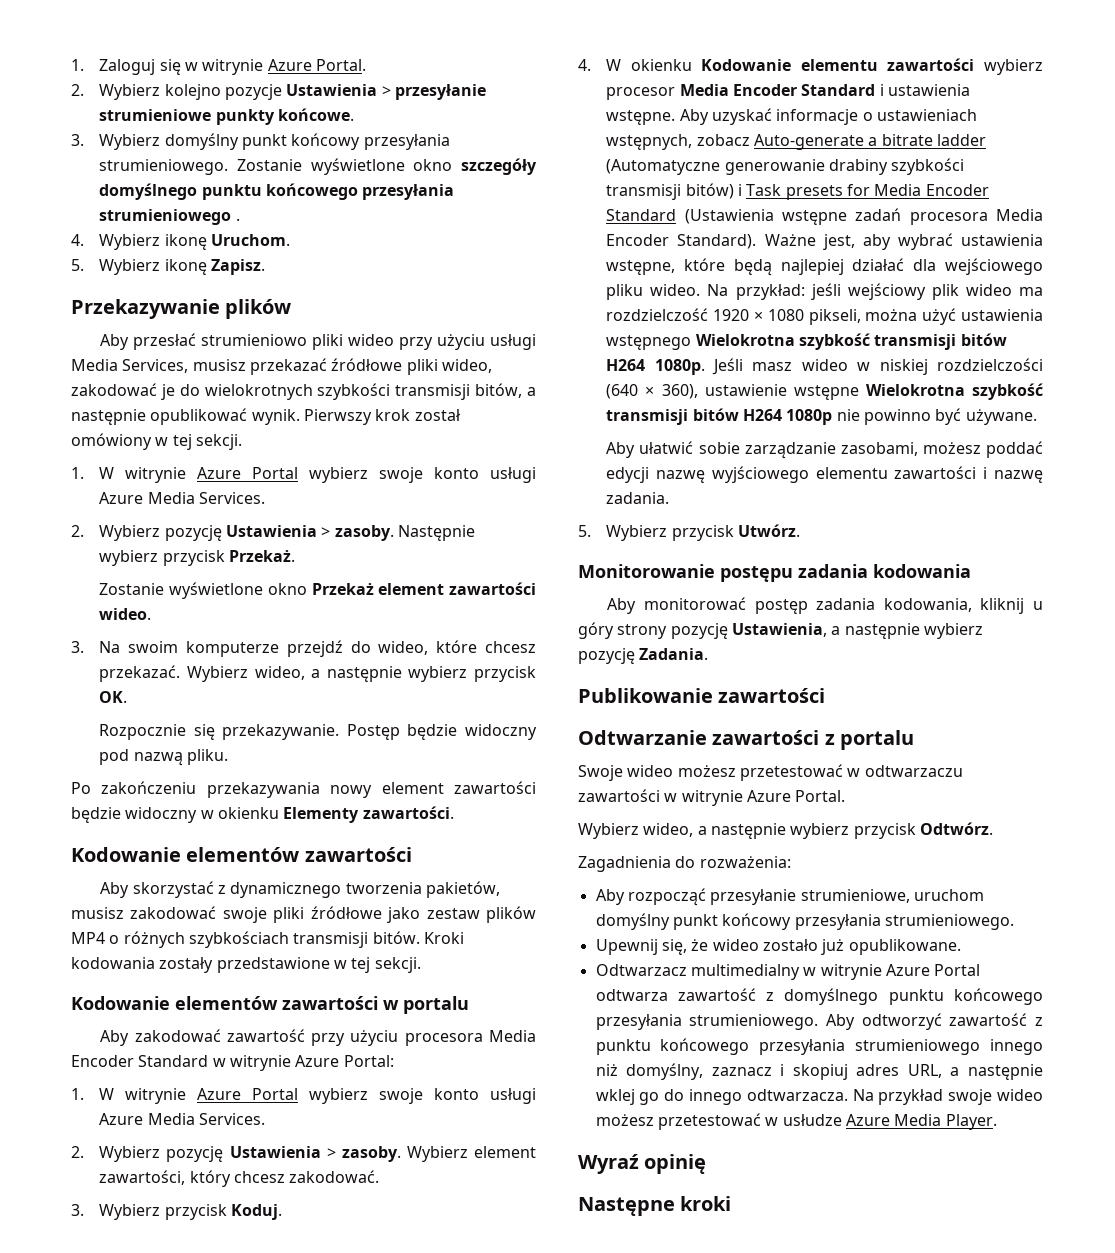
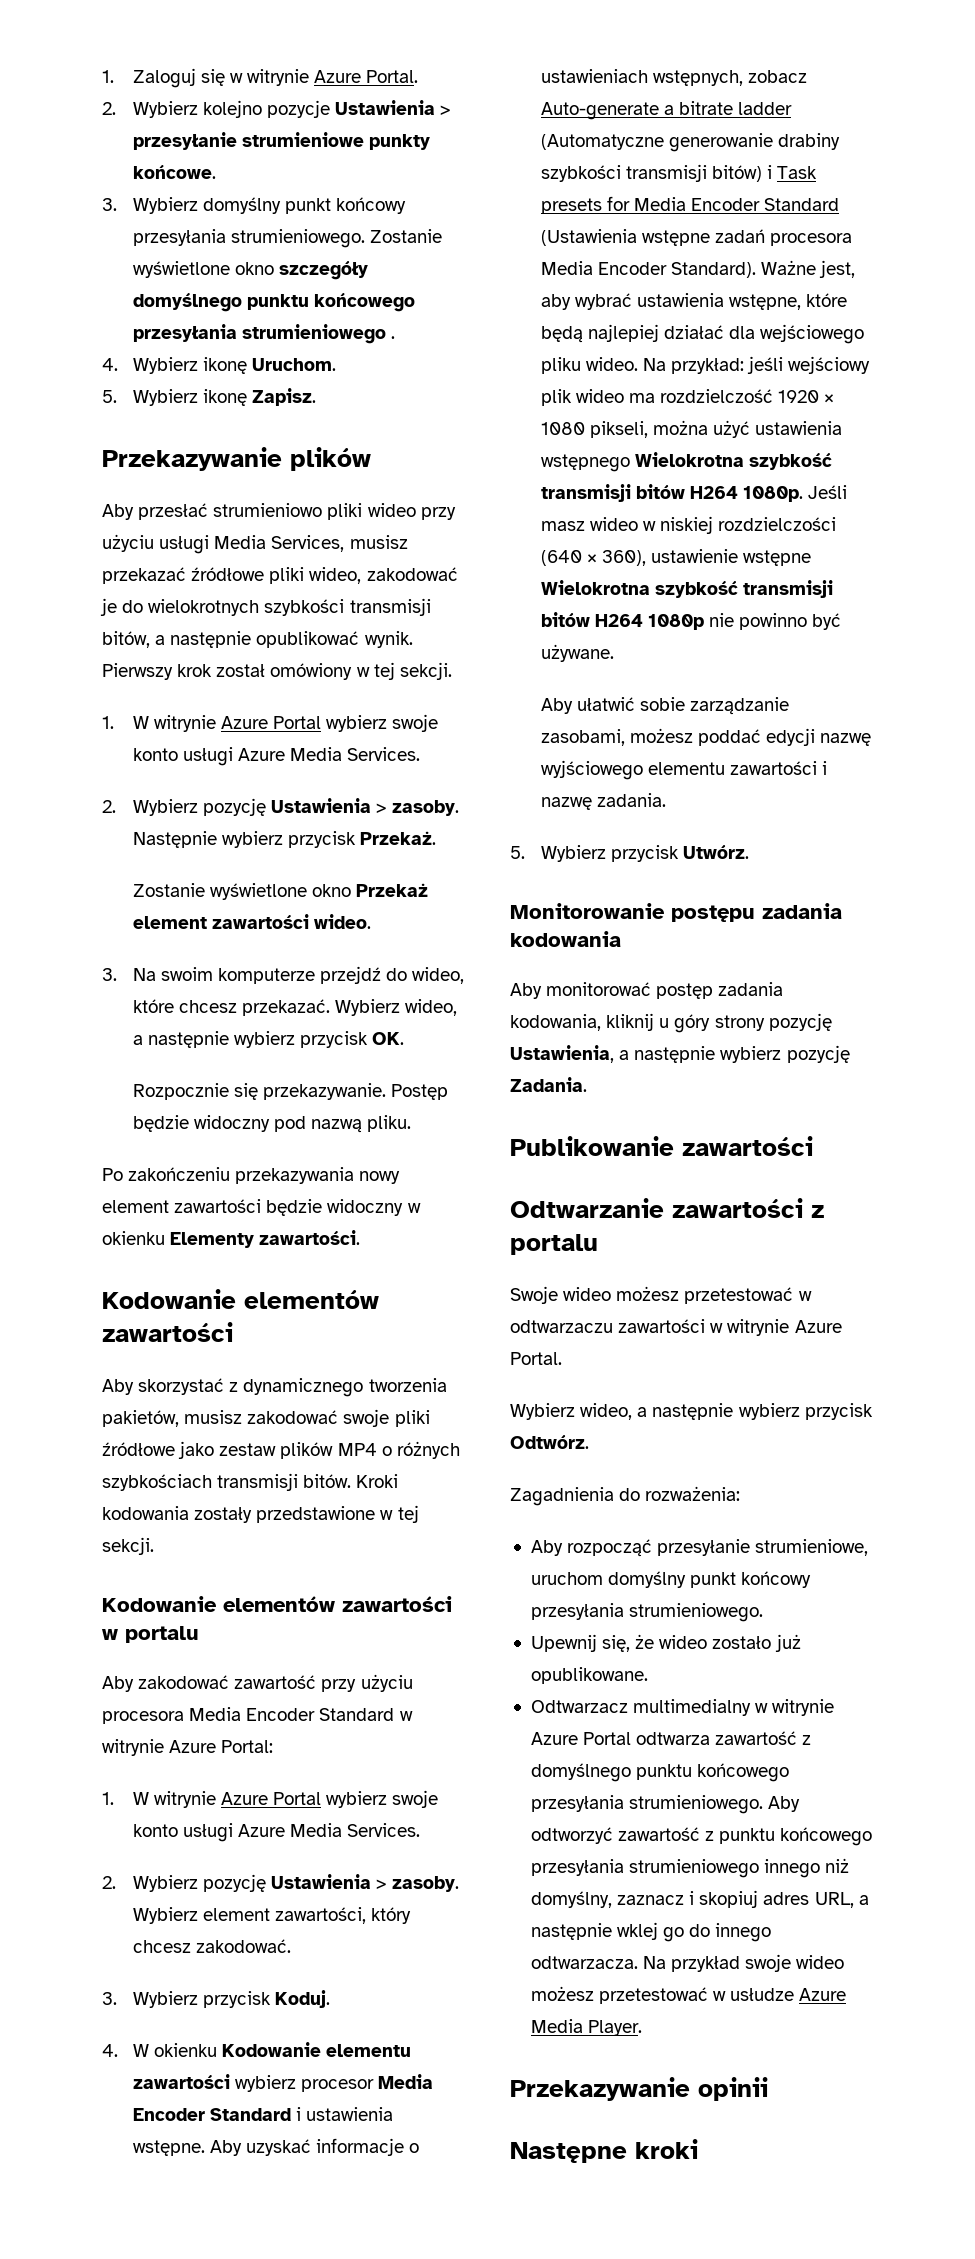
- Wyraź opinię
+ Przekazywanie opinii

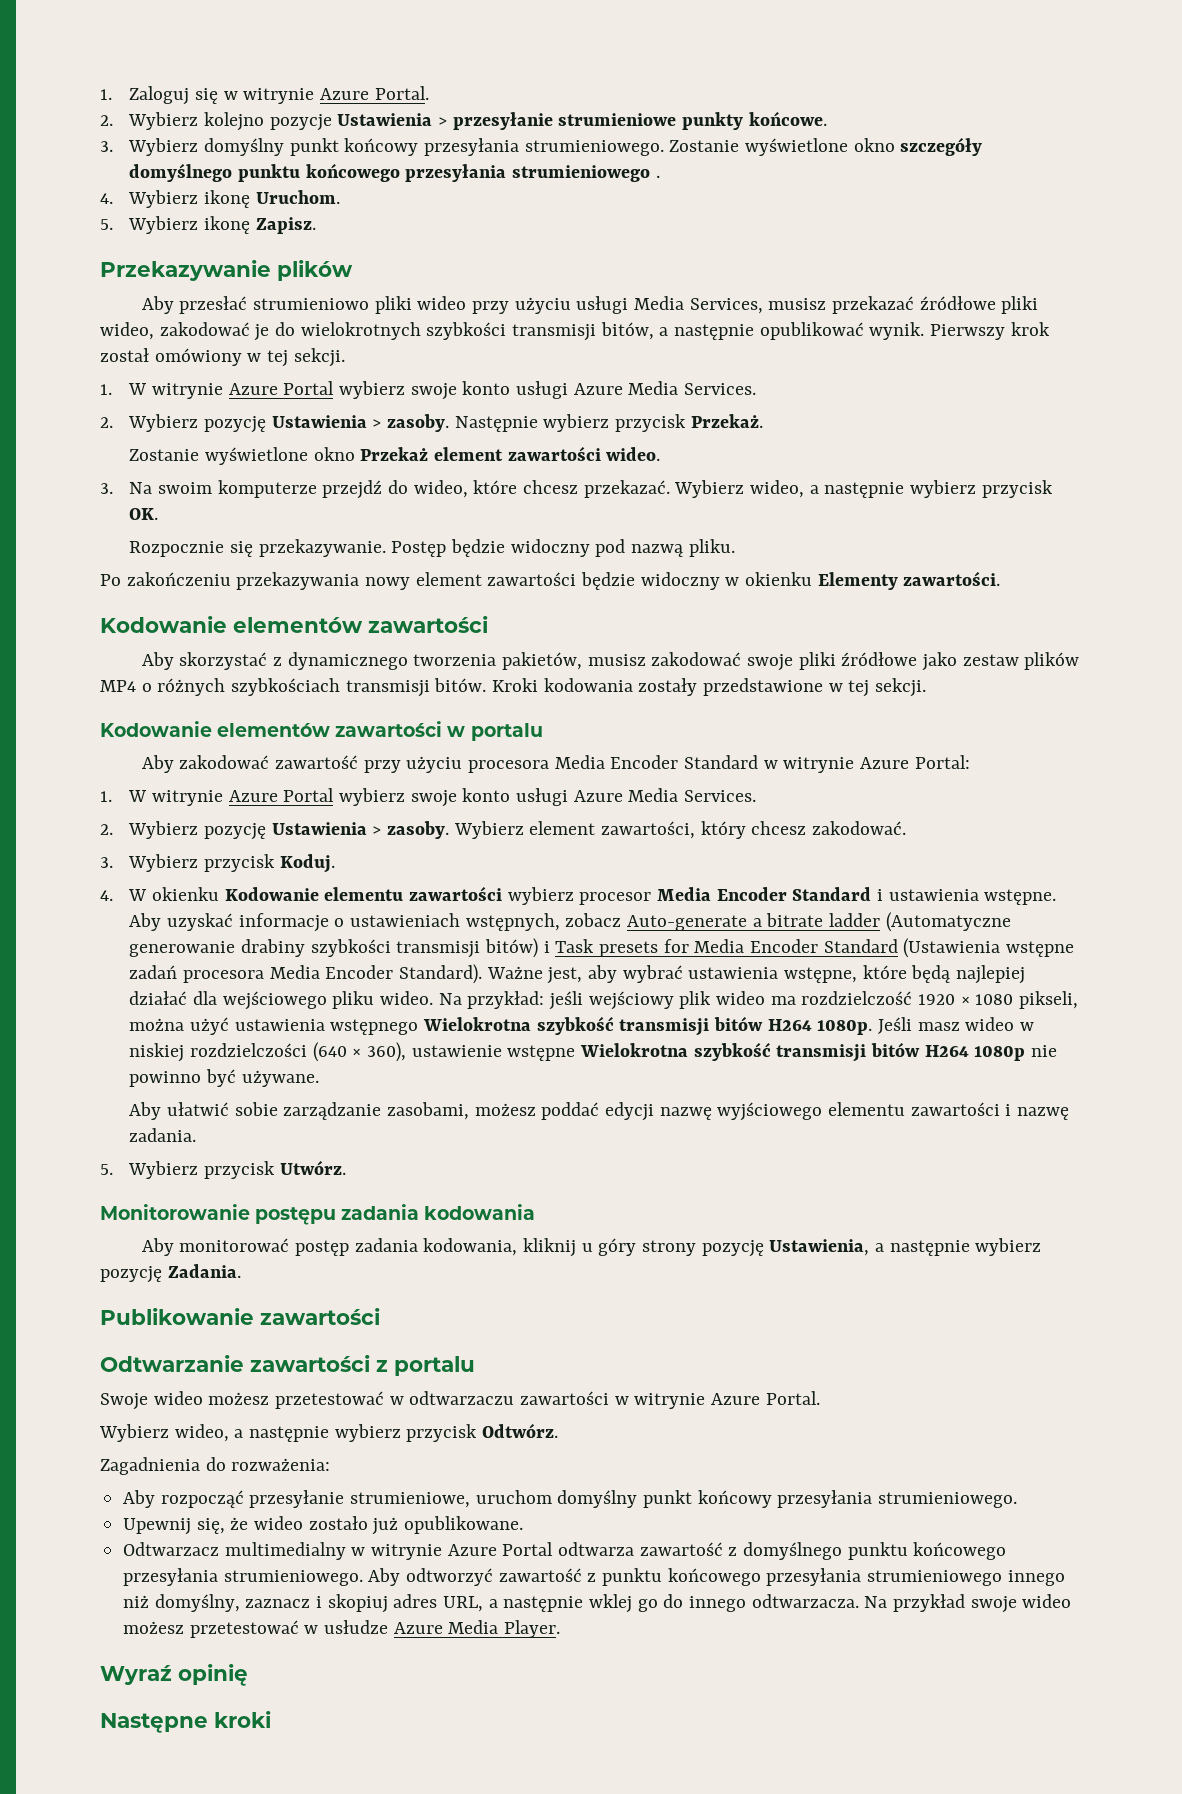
- Przekazywanie opinii
+ Wyraź opinię

